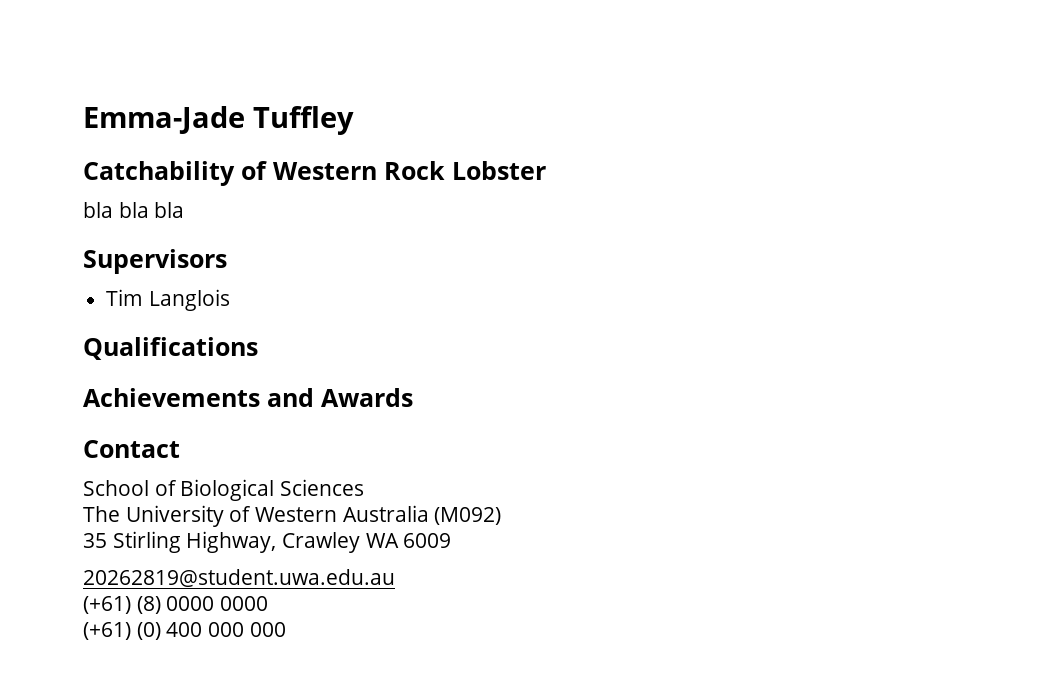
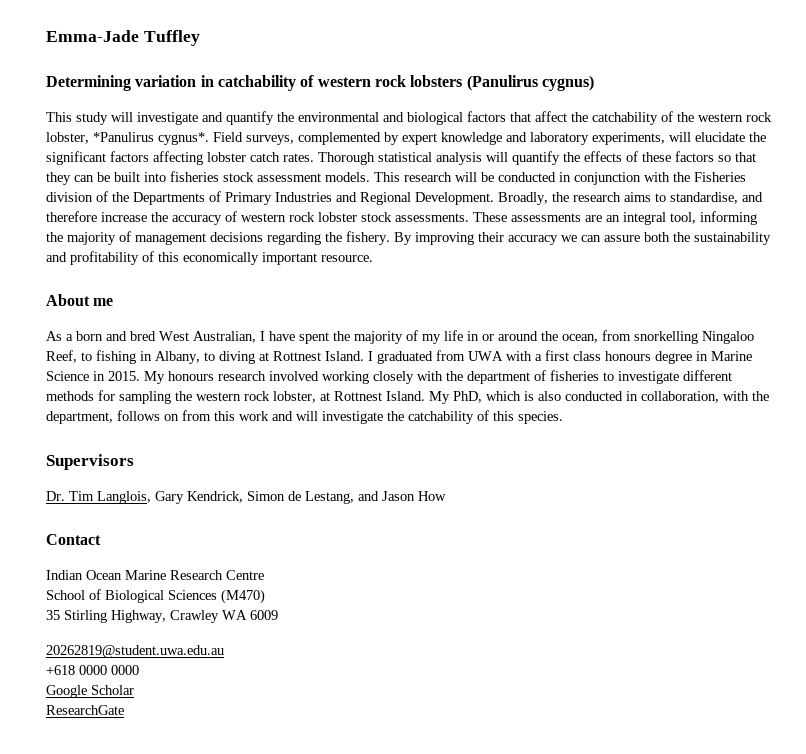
- Catchability of Western Rock Lobster
- bla bla bla
+ Determining variation in catchability of western rock lobsters (Panulirus cygnus)
+ This study will investigate and quantify the environmental and biological factors that affect the catchability of the western rock lobster, *Panulirus cygnus*. Field surveys, complemented by expert knowledge and laboratory experiments, will elucidate the significant factors affecting lobster catch rates. Thorough statistical analysis will quantify the effects of these factors so that they can be built into fisheries stock assessment models. This research will be conducted in conjunction with the Fisheries division of the Departments of Primary Industries and Regional Development. Broadly, the research aims to standardise, and therefore increase the accuracy of western rock lobster stock assessments. These assessments are an integral tool, informing the majority of management decisions regarding the fishery. By improving their accuracy we can assure both the sustainability and profitability of this economically important resource.
+ About me
+ As a born and bred West Australian, I have spent the majority of my life in or around the ocean, from snorkelling Ningaloo Reef, to fishing in Albany, to diving at Rottnest Island. I graduated from UWA with a first class honours degree in Marine Science in 2015. My honours research involved working closely with the department of fisheries to investigate different methods for sampling the western rock lobster, at Rottnest Island. My PhD, which is also conducted in collaboration, with the department, follows on from this work and will investigate the catchability of this species.
  Supervisors
- Tim Langlois
- Qualifications
- Achievements and Awards
+ Dr. Tim Langlois, Gary Kendrick, Simon de Lestang, and Jason How
  Contact
- School of Biological Sciences
- The University of Western Australia (M092)
+ Indian Ocean Marine Research Centre
+ School of Biological Sciences (M470)
- (+61) (8) 0000 0000
+ +618 0000 0000
- (+61) (0) 400 000 000
+ Google Scholar
+ ResearchGate

